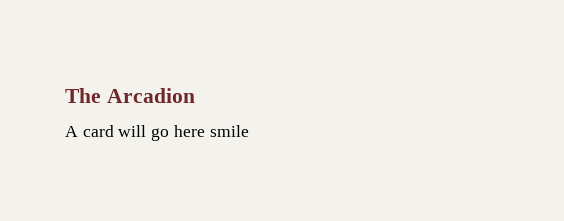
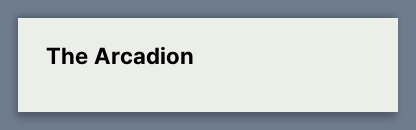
- A card will go here smile

